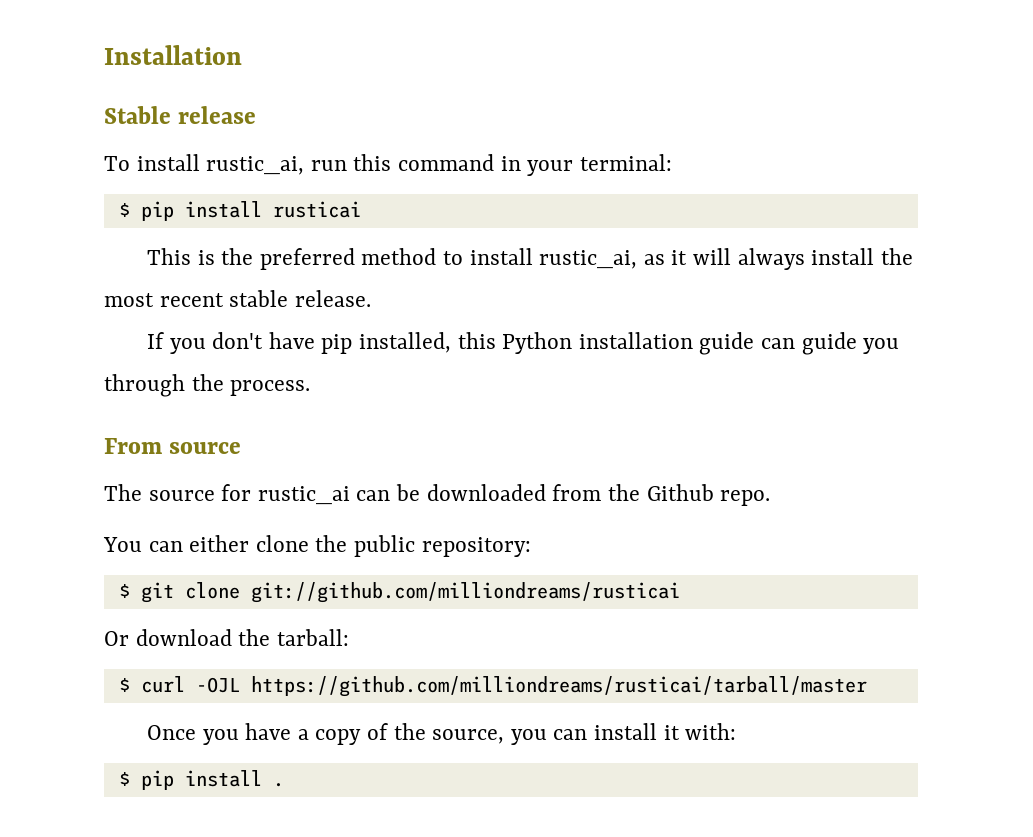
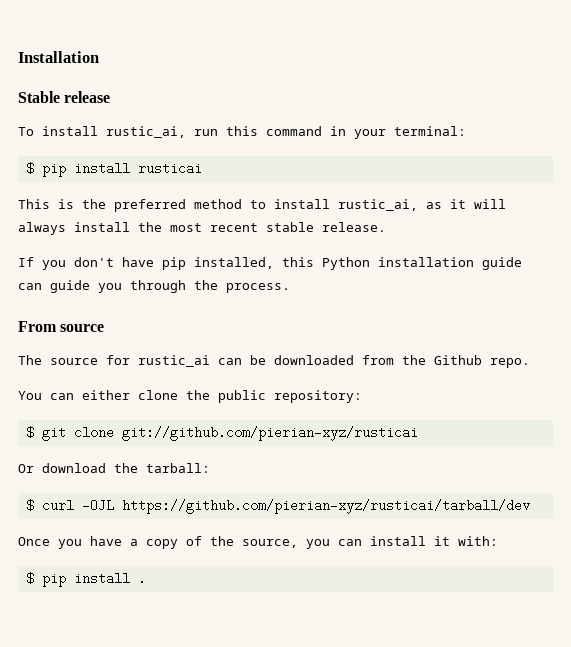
- $ git clone git://github.com/milliondreams/rusticai
+ $ git clone git://github.com/pierian-xyz/rusticai
- $ curl -OJL https://github.com/milliondreams/rusticai/tarball/master
+ $ curl -OJL https://github.com/pierian-xyz/rusticai/tarball/dev

